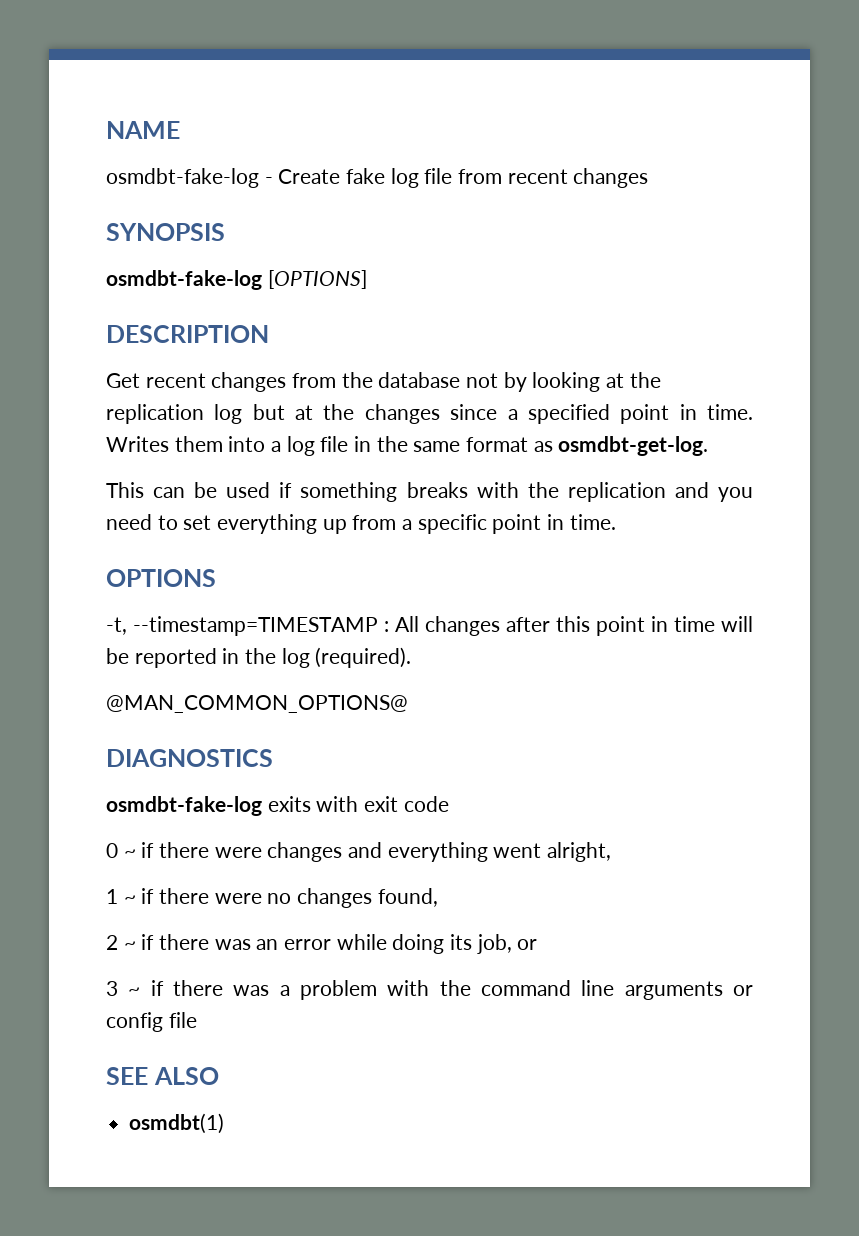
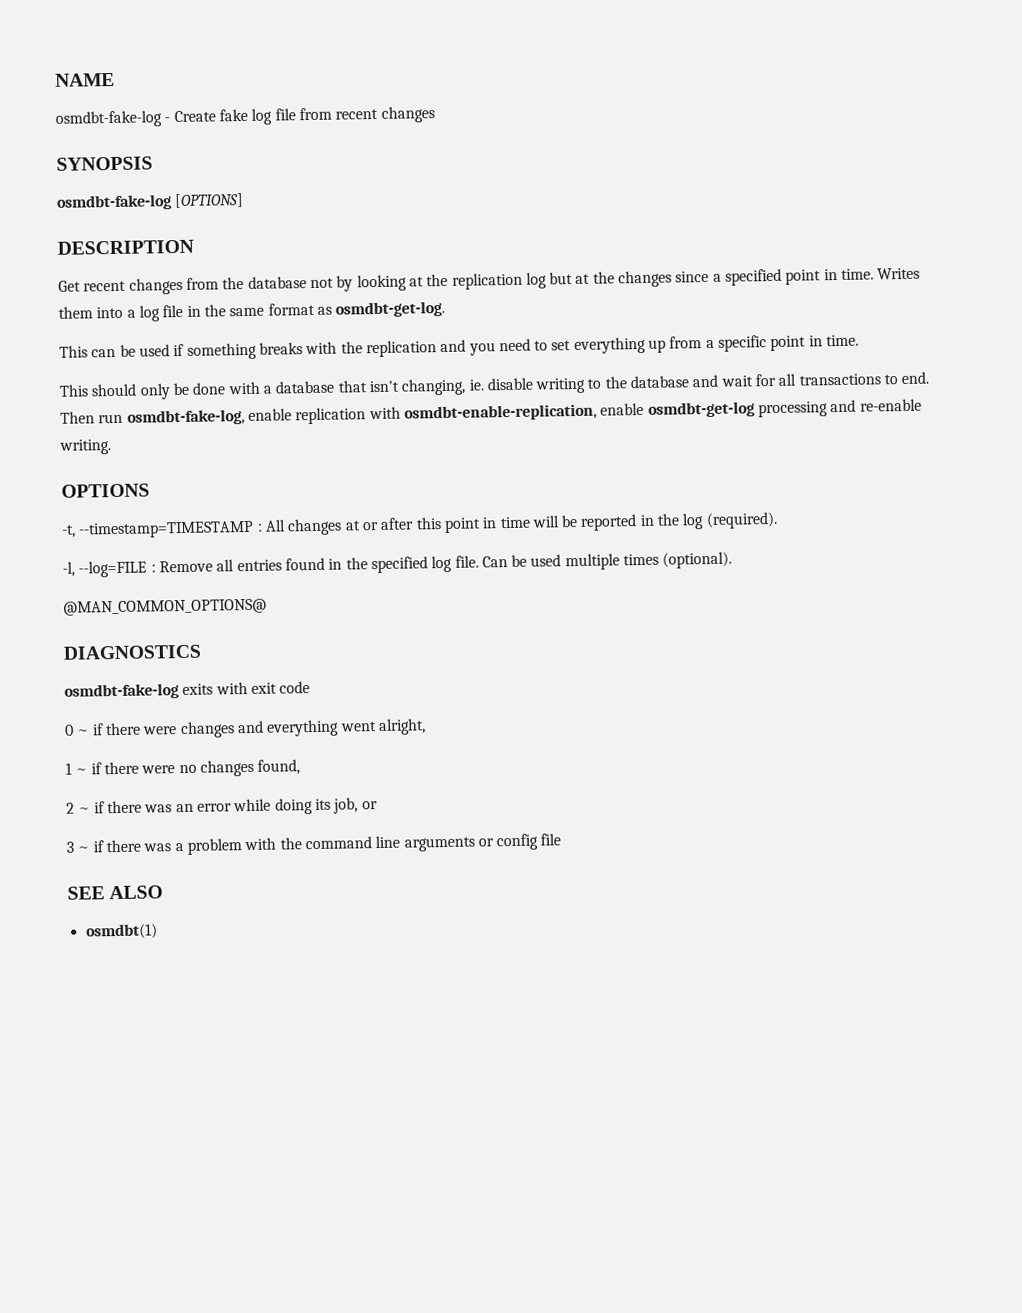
+ This should only be done with a database that isn't changing, ie. disable writing to the database and wait for all transactions to end. Then run osmdbt-fake-log, enable replication with osmdbt-enable-replication, enable osmdbt-get-log processing and re-enable writing.
- -t, --timestamp=TIMESTAMP : All changes after this point in time will be reported in the log (required).
+ -t, --timestamp=TIMESTAMP : All changes at or after this point in time will be reported in the log (required).
+ -l, --log=FILE : Remove all entries found in the specified log file. Can be used multiple times (optional).

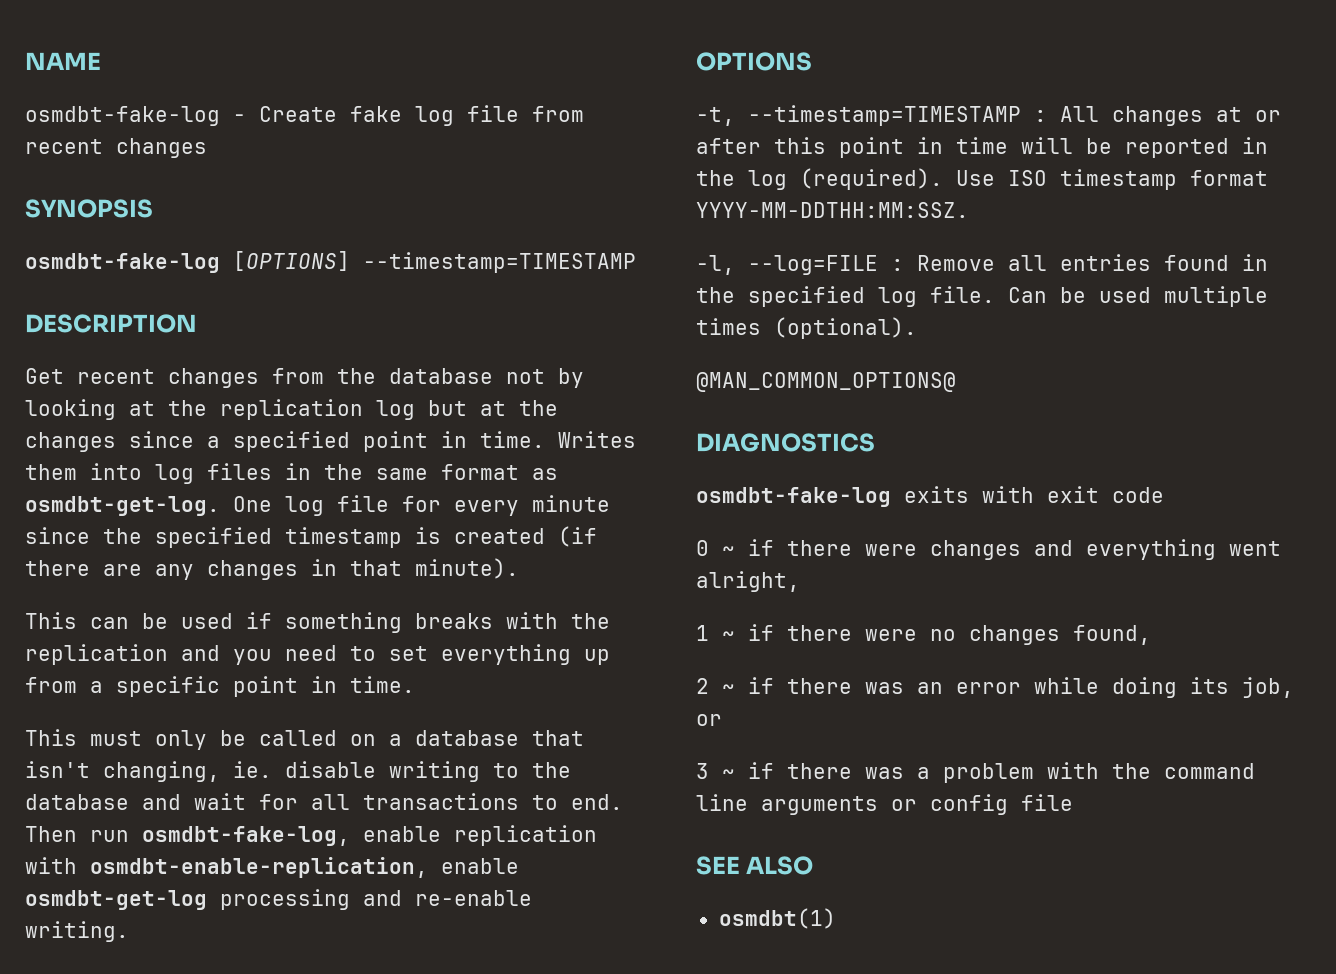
- osmdbt-fake-log [OPTIONS]
+ osmdbt-fake-log [OPTIONS] --timestamp=TIMESTAMP
- Writes them into a log file in the same format as osmdbt-get-log.
+ Writes them into log files in the same format as osmdbt-get-log. One log file for every minute since the specified timestamp is created (if there are any changes in that minute).
- This should only be done with a database that isn't changing, ie. disable writing to the database and wait for all transactions to end.
+ This must only be called on a database that isn't changing, ie. disable writing to the database and wait for all transactions to end.
+ Use ISO timestamp format YYYY-MM-DDTHH:MM:SSZ.

